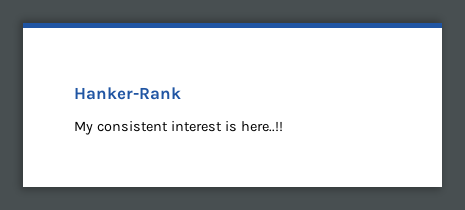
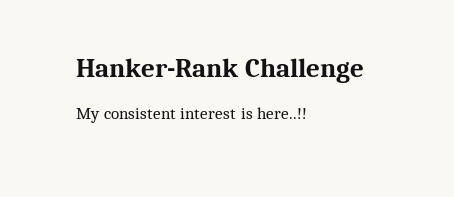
- Hanker-Rank
+ Hanker-Rank Challenge

